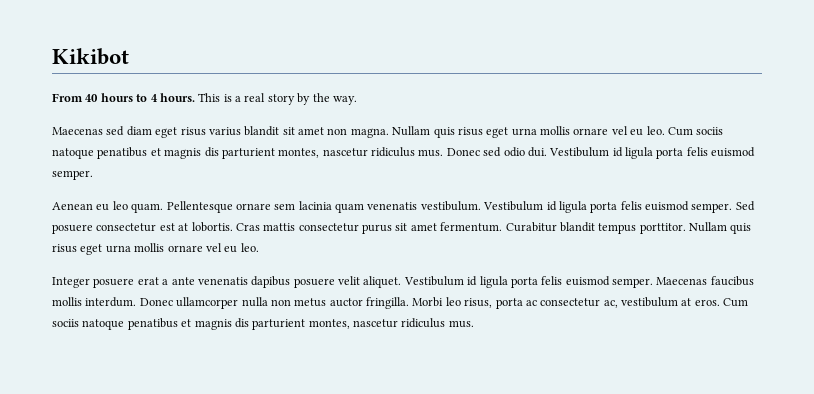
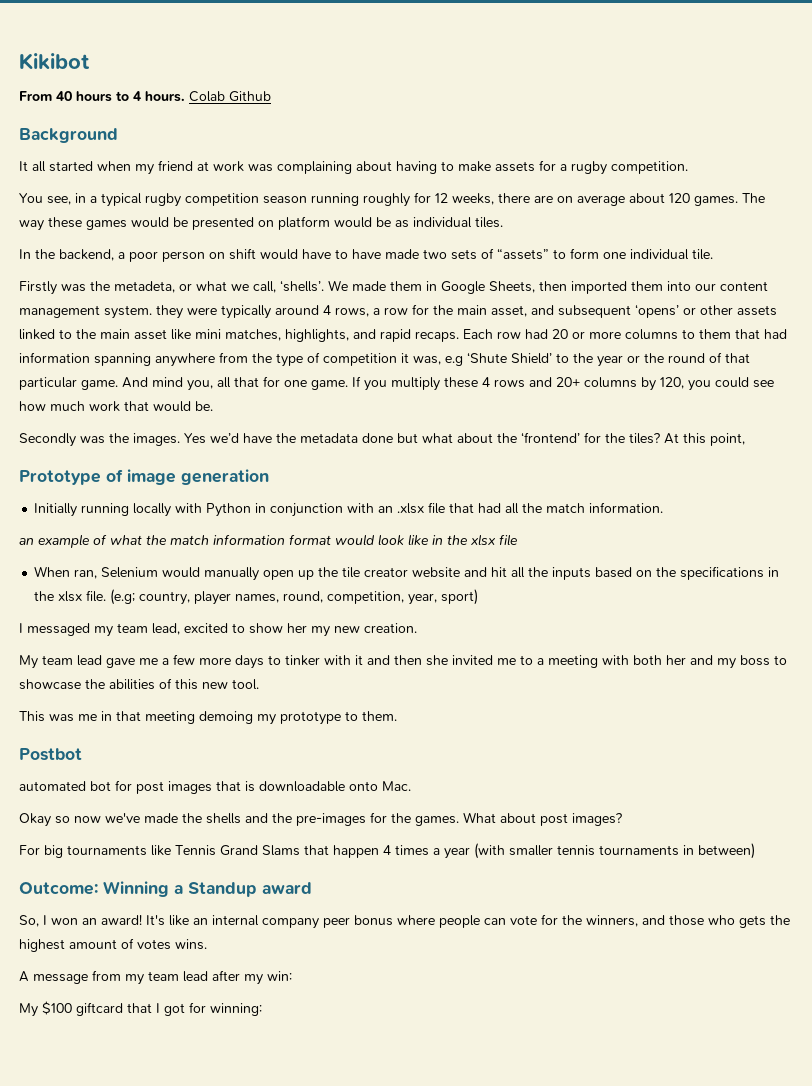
- This is a real story by the way.
- Maecenas sed diam eget risus varius blandit sit amet non magna. Nullam quis risus eget urna mollis ornare vel eu leo. Cum sociis natoque penatibus et magnis dis parturient montes, nascetur ridiculus mus. Donec sed odio dui. Vestibulum id ligula porta felis euismod semper.
- Aenean eu leo quam. Pellentesque ornare sem lacinia quam venenatis vestibulum. Vestibulum id ligula porta felis euismod semper. Sed posuere consectetur est at lobortis. Cras mattis consectetur purus sit amet fermentum. Curabitur blandit tempus porttitor. Nullam quis risus eget urna mollis ornare vel eu leo.
- Integer posuere erat a ante venenatis dapibus posuere velit aliquet. Vestibulum id ligula porta felis euismod semper. Maecenas faucibus mollis interdum. Donec ullamcorper nulla non metus auctor fringilla. Morbi leo risus, porta ac consectetur ac, vestibulum at eros. Cum sociis natoque penatibus et magnis dis parturient montes, nascetur ridiculus mus.
+ Colab Github
+ Background
+ It all started when my friend at work was complaining about having to make assets for a rugby competition.
+ You see, in a typical rugby competition season running roughly for 12 weeks, there are on average about 120 games. The way these games would be presented on platform would be as individual tiles.
+ In the backend, a poor person on shift would have to have made two sets of “assets” to form one individual tile.
+ Firstly was the metadeta, or what we call, ‘shells’. We made them in Google Sheets, then imported them into our content management system. they were typically around 4 rows, a row for the main asset, and subsequent ‘opens’ or other assets linked to the main asset like mini matches, highlights, and rapid recaps. Each row had 20 or more columns to them that had information spanning anywhere from the type of competition it was, e.g ‘Shute Shield’ to the year or the round of that particular game. And mind you, all that for one game. If you multiply these 4 rows and 20+ columns by 120, you could see how much work that would be.
+ Secondly was the images. Yes we’d have the metadata done but what about the ‘frontend’ for the tiles? At this point,
+ Prototype of image generation
+ Initially running locally with Python in conjunction with an .xlsx file that had all the match information.
+ an example of what the match information format would look like in the xlsx file
+ When ran, Selenium would manually open up the tile creator website and hit all the inputs based on the specifications in the xlsx file. (e.g; country, player names, round, competition, year, sport)
+ I messaged my team lead, excited to show her my new creation.
+ My team lead gave me a few more days to tinker with it and then she invited me to a meeting with both her and my boss to showcase the abilities of this new tool.
+ This was me in that meeting demoing my prototype to them.
+ Postbot
+ automated bot for post images that is downloadable onto Mac.
+ Okay so now we've made the shells and the pre-images for the games. What about post images?
+ For big tournaments like Tennis Grand Slams that happen 4 times a year (with smaller tennis tournaments in between)
+ Outcome: Winning a Standup award
+ So, I won an award! It's like an internal company peer bonus where people can vote for the winners, and those who gets the highest amount of votes wins.
+ A message from my team lead after my win:
+ My $100 giftcard that I got for winning:

